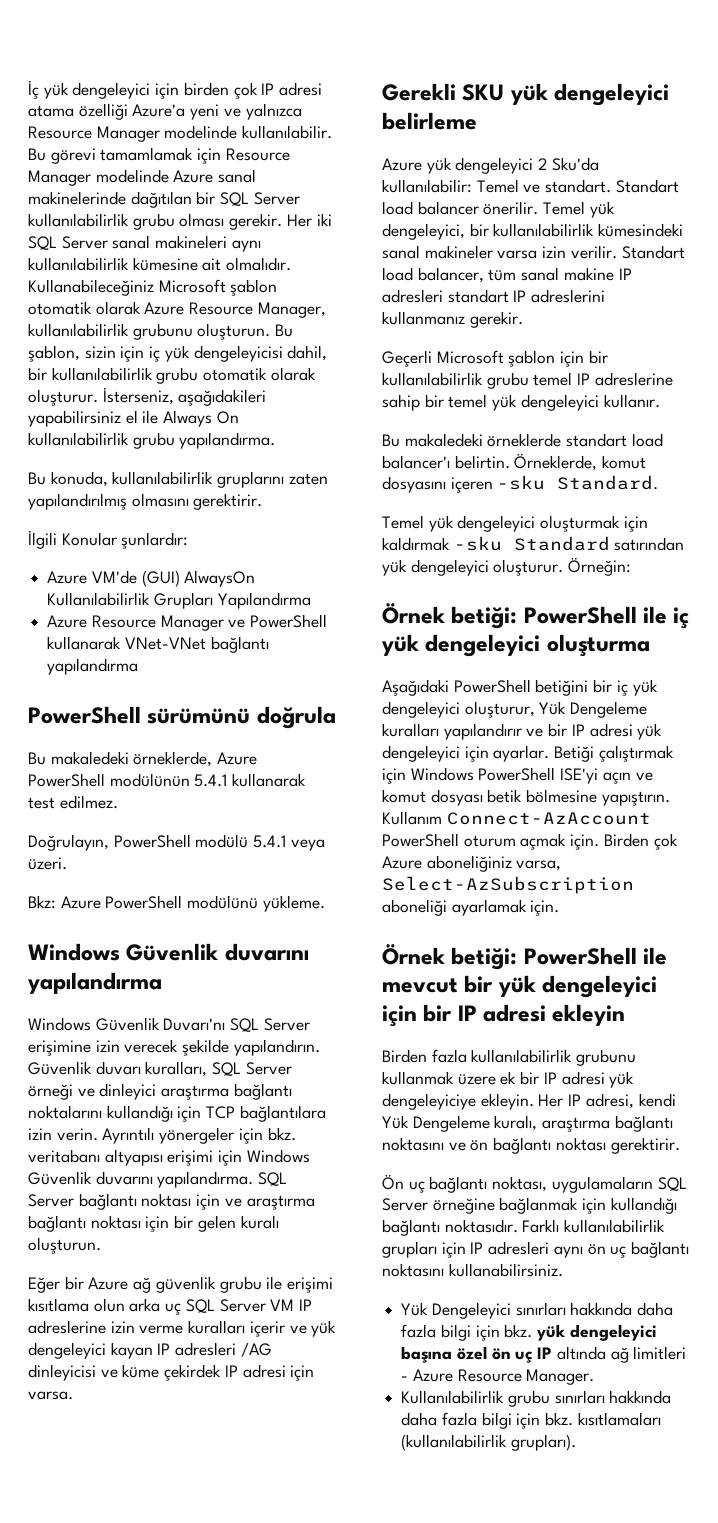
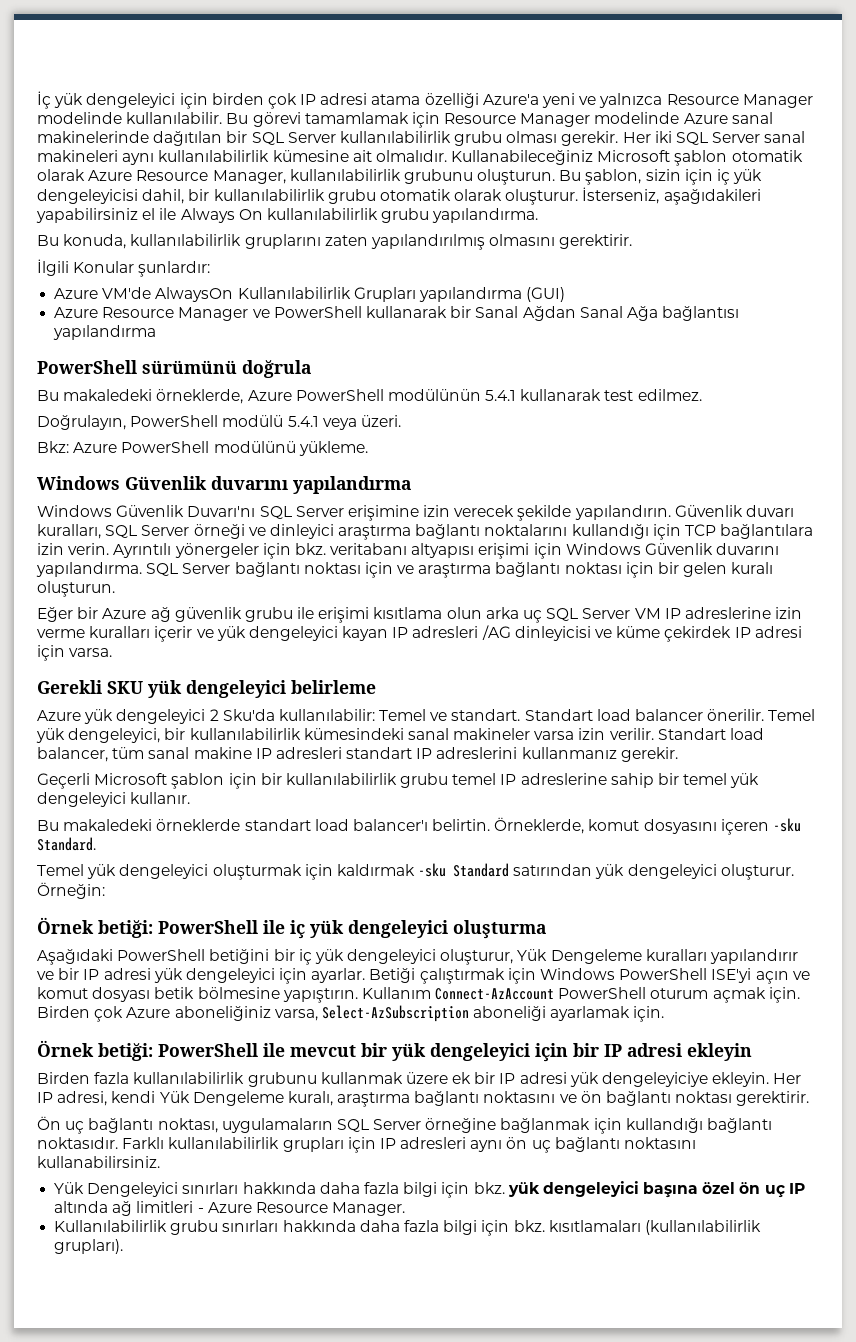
- Azure VM'de (GUI) AlwaysOn Kullanılabilirlik Grupları Yapılandırma
+ Azure VM'de AlwaysOn Kullanılabilirlik Grupları yapılandırma (GUI)
- Azure Resource Manager ve PowerShell kullanarak VNet-VNet bağlantı yapılandırma
+ Azure Resource Manager ve PowerShell kullanarak bir Sanal Ağdan Sanal Ağa bağlantısı yapılandırma

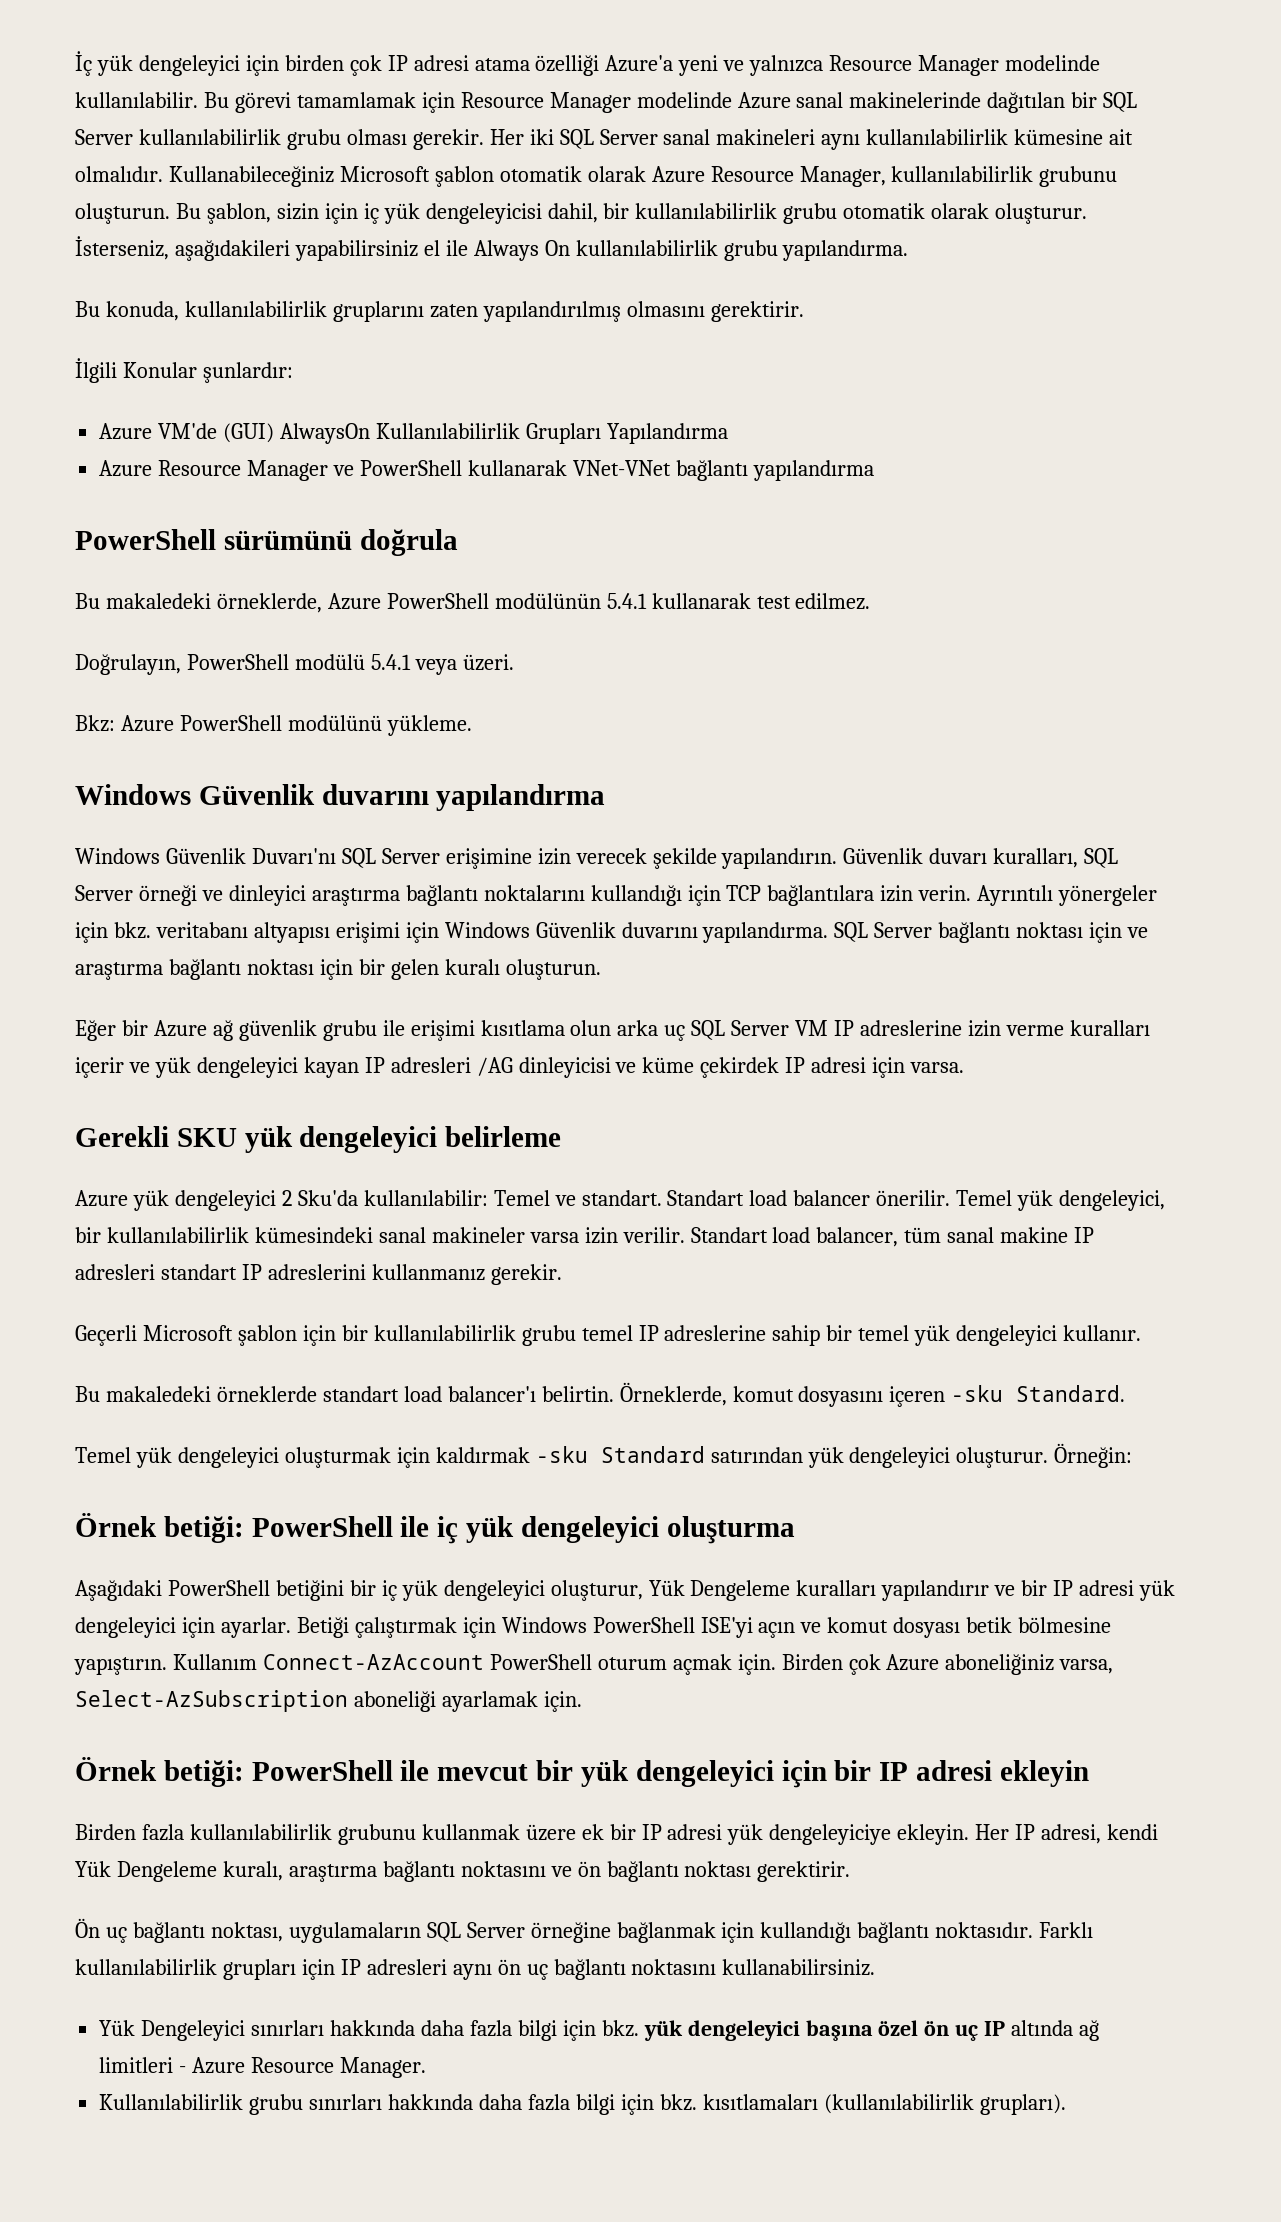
- Azure VM'de AlwaysOn Kullanılabilirlik Grupları yapılandırma (GUI)
+ Azure VM'de (GUI) AlwaysOn Kullanılabilirlik Grupları Yapılandırma
- Azure Resource Manager ve PowerShell kullanarak bir Sanal Ağdan Sanal Ağa bağlantısı yapılandırma
+ Azure Resource Manager ve PowerShell kullanarak VNet-VNet bağlantı yapılandırma

